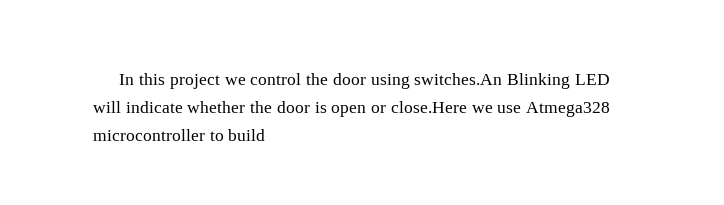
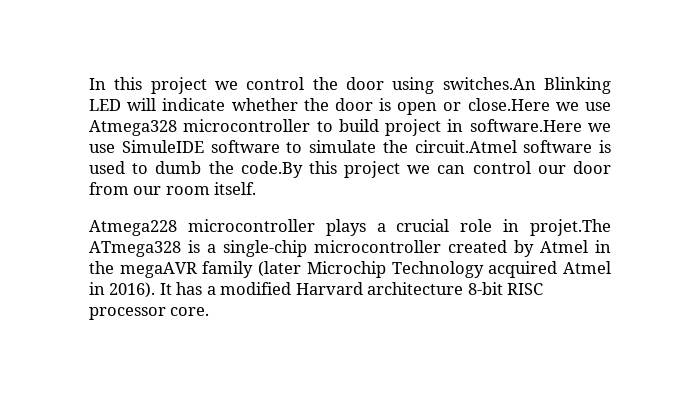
- In this project we control the door using switches.An Blinking LED will indicate whether the door is open or close.Here we use Atmega328 microcontroller to build
+ In this project we control the door using switches.An Blinking LED will indicate whether the door is open or close.Here we use Atmega328 microcontroller to build project in software.Here we use SimuleIDE software to simulate the circuit.Atmel software is used to dumb the code.By this project we can control our door from our room itself.
+ Atmega228 microcontroller plays a crucial role in projet.The ATmega328 is a single-chip microcontroller created by Atmel in the megaAVR family (later Microchip Technology acquired Atmel in 2016). It has a modified Harvard architecture 8-bit RISC processor core.

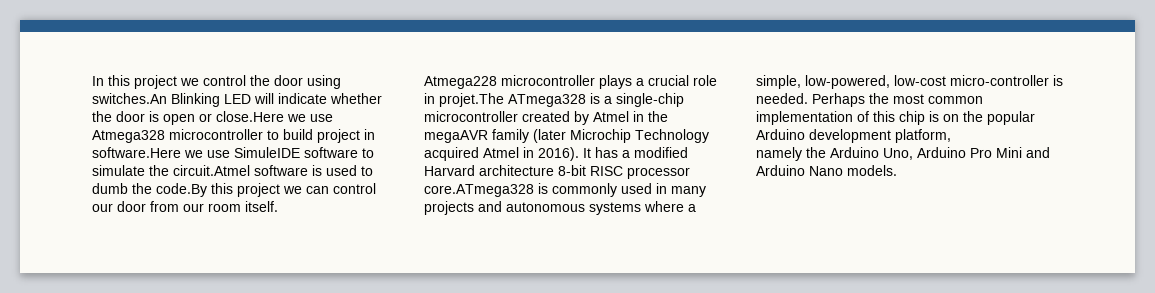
- It has a modified Harvard architecture 8-bit RISC processor core.
+ It has a modified Harvard architecture 8-bit RISC processor core.ATmega328 is commonly used in many projects and autonomous systems where a simple, low-powered, low-cost micro-controller is needed. Perhaps the most common implementation of this chip is on the popular Arduino development platform,
+ namely the Arduino Uno, Arduino Pro Mini and Arduino Nano models.

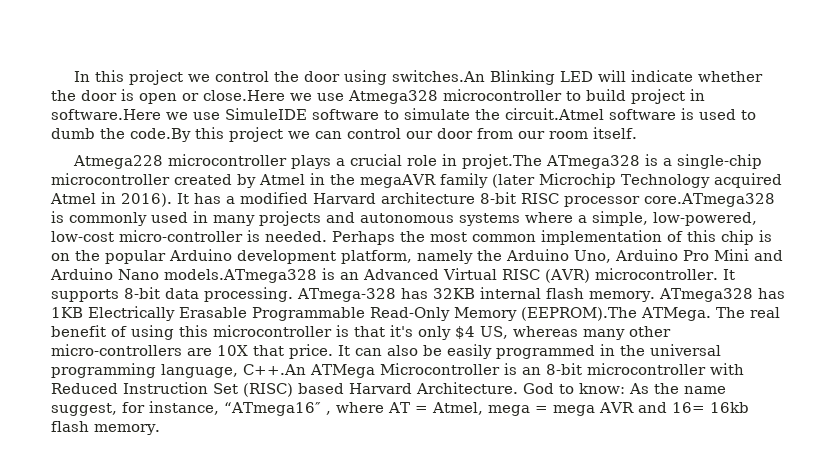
- Perhaps the most common implementation of this chip is on the popular Arduino development platform,
- namely the Arduino Uno, Arduino Pro Mini and Arduino Nano models.
+ Perhaps the most common implementation of this chip is on the popular Arduino development platform, namely the Arduino Uno, Arduino Pro Mini and Arduino Nano models.ATmega328 is an Advanced Virtual RISC (AVR) microcontroller. It supports 8-bit data processing. ATmega-328 has 32KB internal flash memory. ATmega328 has 1KB Electrically Erasable Programmable Read-Only Memory (EEPROM).The ATMega. The real benefit of using this microcontroller is that it's only $4 US, whereas many other micro-controllers are 10X that price. It can also be easily programmed in the universal programming language, C++.An ATMega Microcontroller is an 8-bit microcontroller with Reduced Instruction Set (RISC) based Harvard Architecture. God to know: As the name suggest, for instance, “ATmega16″ , where AT = Atmel, mega = mega AVR and 16= 16kb flash memory.

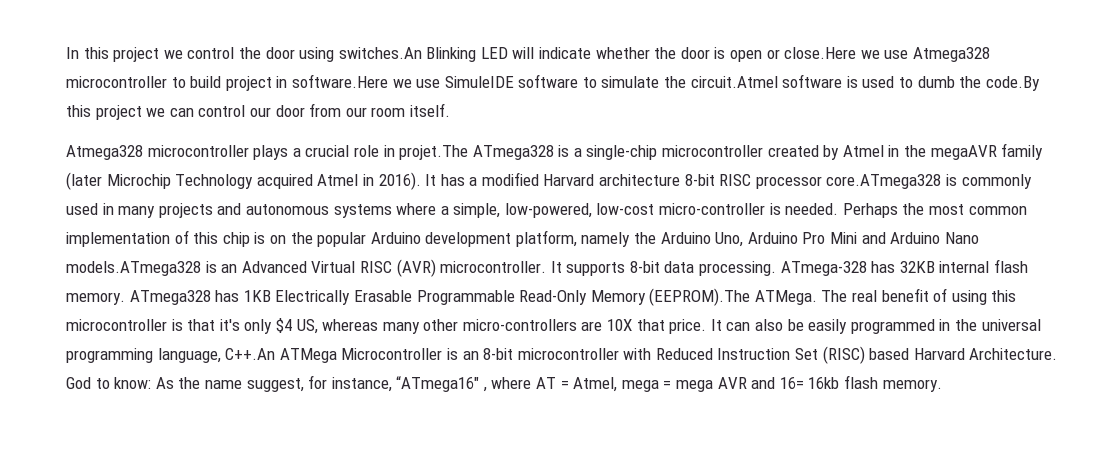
- Atmega228 microcontroller plays a crucial role in projet.The ATmega328 is a single-chip microcontroller created by Atmel in the megaAVR family (later Microchip Technology acquired Atmel in 2016).
+ Atmega328 microcontroller plays a crucial role in projet.The ATmega328 is a single-chip microcontroller created by Atmel in the megaAVR family (later Microchip Technology acquired Atmel in 2016).

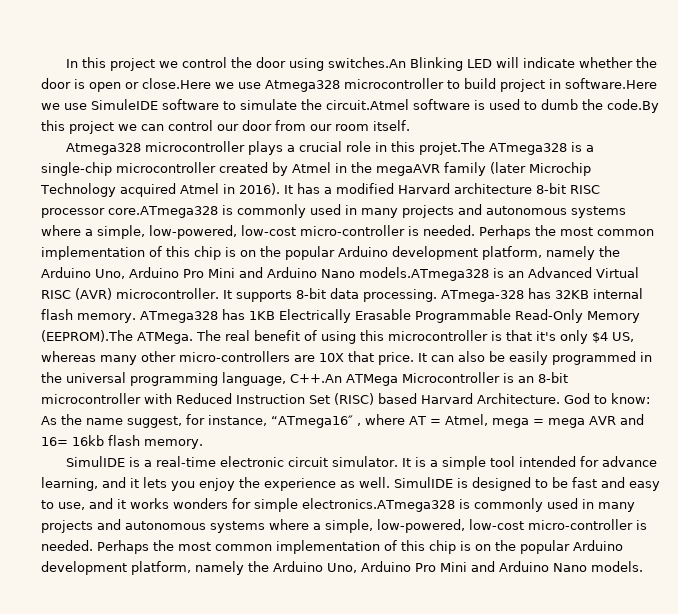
- Atmega328 microcontroller plays a crucial role in projet.The ATmega328 is a single-chip microcontroller created by Atmel in the megaAVR family (later Microchip Technology acquired Atmel in 2016).
+ Atmega328 microcontroller plays a crucial role in this projet.The ATmega328 is a single-chip microcontroller created by Atmel in the megaAVR family (later Microchip Technology acquired Atmel in 2016).
+ SimulIDE is a real-time electronic circuit simulator. It is a simple tool intended for advance learning, and it lets you enjoy the experience as well. SimulIDE is designed to be fast and easy to use, and it works wonders for simple electronics.ATmega328 is commonly used in many projects and autonomous systems where a simple, low-powered, low-cost micro-controller is needed. Perhaps the most common implementation of this chip is on the popular Arduino development platform, namely the Arduino Uno, Arduino Pro Mini and Arduino Nano models.

